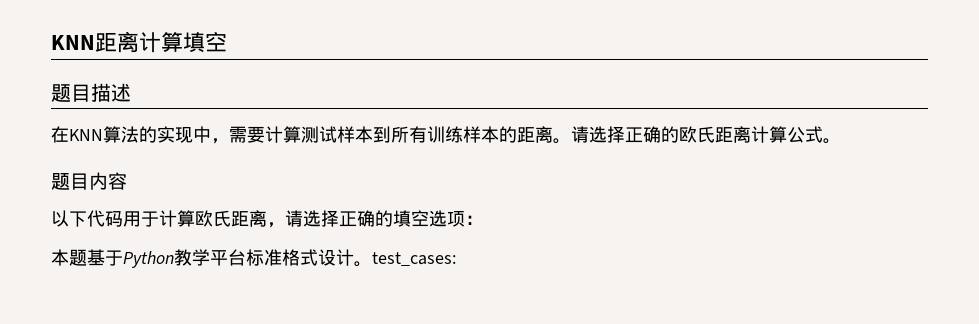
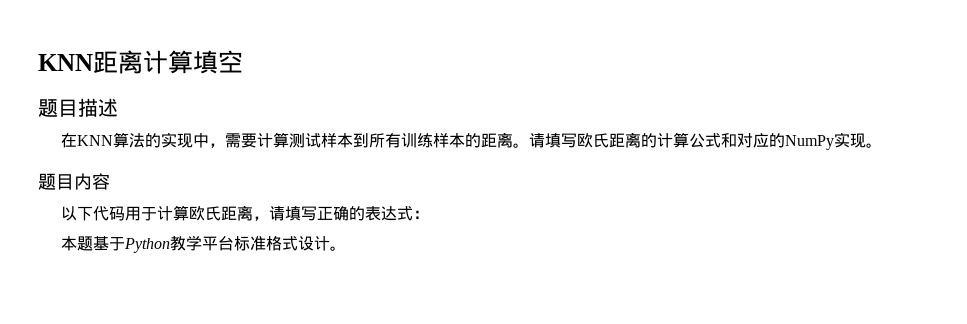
- 请选择正确的欧氏距离计算公式。
+ 请填写欧氏距离的计算公式和对应的NumPy实现。
- 以下代码用于计算欧氏距离，请选择正确的填空选项：
+ 以下代码用于计算欧氏距离，请填写正确的表达式：
- 本题基于Python教学平台标准格式设计。test_cases:
+ 本题基于Python教学平台标准格式设计。

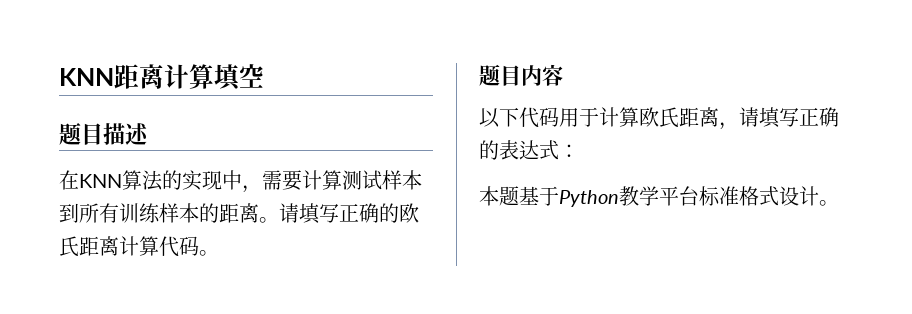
- 请填写欧氏距离的计算公式和对应的NumPy实现。
+ 请填写正确的欧氏距离计算代码。

